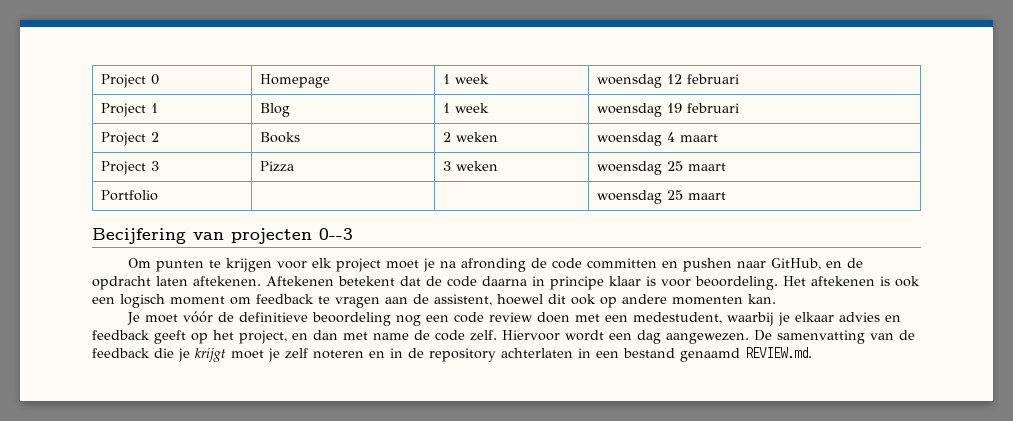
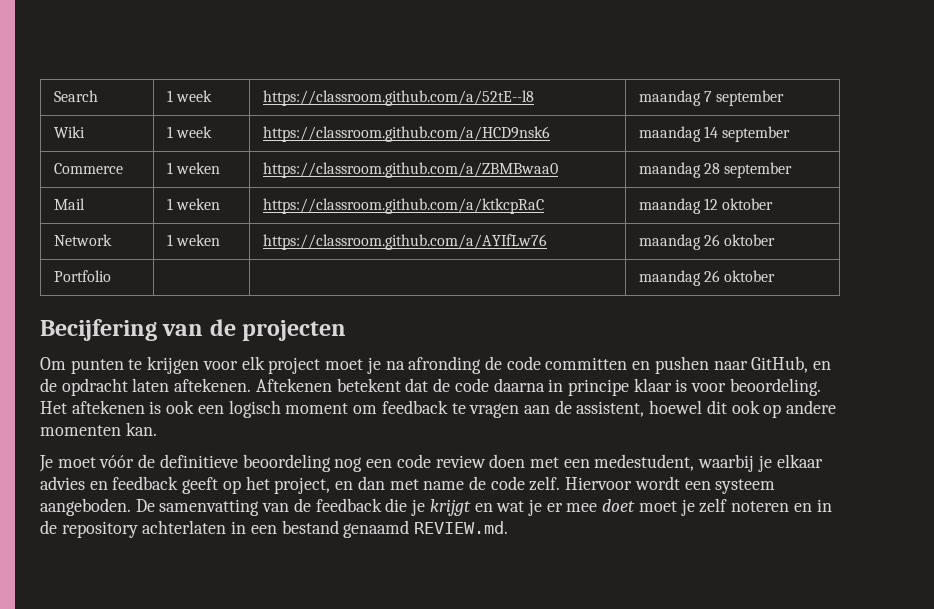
- Project 0 | Homepage | 1 week | woensdag 12 februari
- Project 1 | Blog | 1 week | woensdag 19 februari
- Project 2 | Books | 2 weken | woensdag 4 maart
- Project 3 | Pizza | 3 weken | woensdag 25 maart
- Portfolio | | | woensdag 25 maart
+ Search | 1 week | https://classroom.github.com/a/52tE--l8 | maandag 7 september
+ Wiki | 1 week | https://classroom.github.com/a/HCD9nsk6 | maandag 14 september
+ Commerce | 1 weken | https://classroom.github.com/a/ZBMBwaa0 | maandag 28 september
+ Mail | 1 weken | https://classroom.github.com/a/ktkcpRaC | maandag 12 oktober
+ Network | 1 weken | https://classroom.github.com/a/AYIfLw76 | maandag 26 oktober
+ Portfolio | | | maandag 26 oktober
- Becijfering van projecten 0--3
+ Becijfering van de projecten
- Hiervoor wordt een dag aangewezen.
+ Hiervoor wordt een systeem aangeboden.
- De samenvatting van de feedback die je krijgt moet je zelf noteren en in de repository achterlaten in een bestand genaamd REVIEW.md.
+ De samenvatting van de feedback die je krijgt en wat je er mee doet moet je zelf noteren en in de repository achterlaten in een bestand genaamd REVIEW.md.

